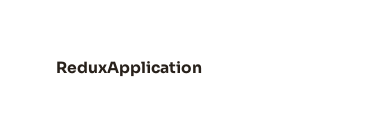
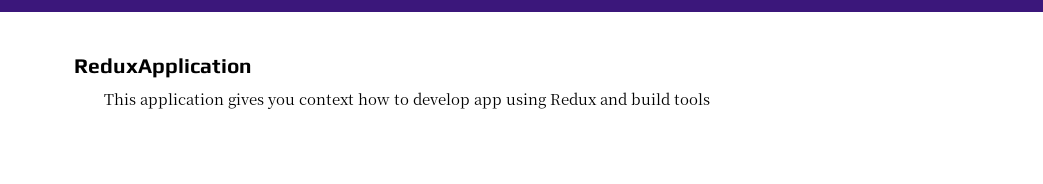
+ This application gives you context how to develop app using Redux and build tools

